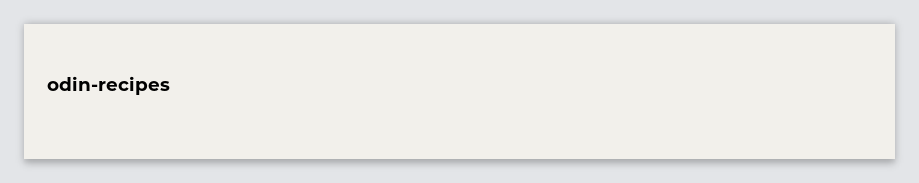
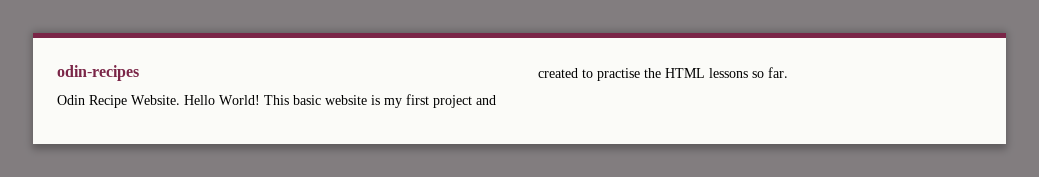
+ Odin Recipe Website. Hello World! This basic website is my first project and created to practise the HTML lessons so far.

